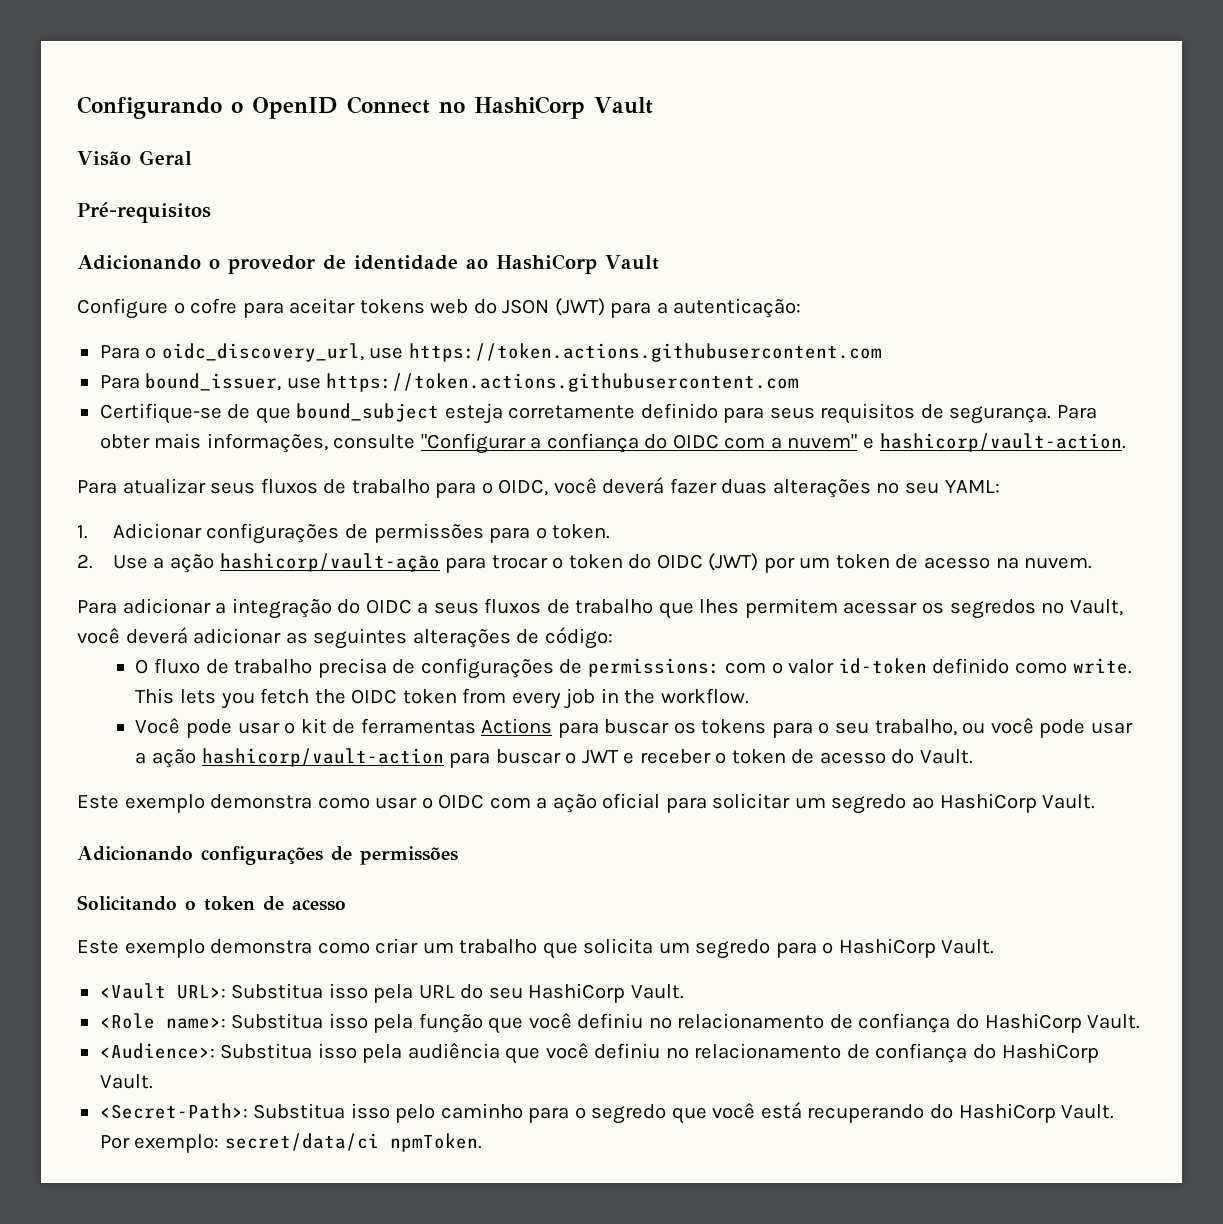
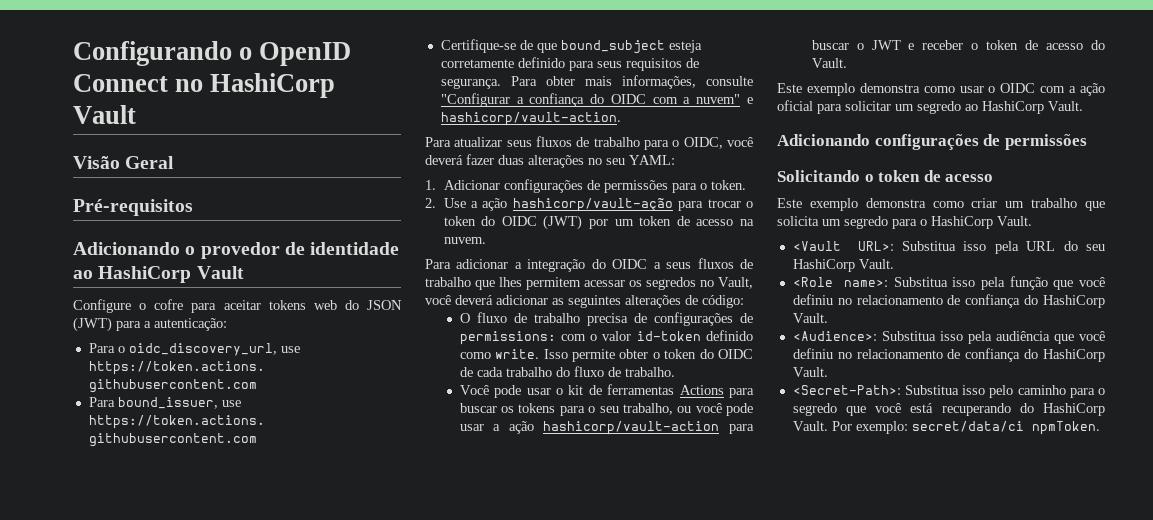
- This lets you fetch the OIDC token from every job in the workflow.
+ Isso permite obter o token do OIDC de cada trabalho do fluxo de trabalho.

